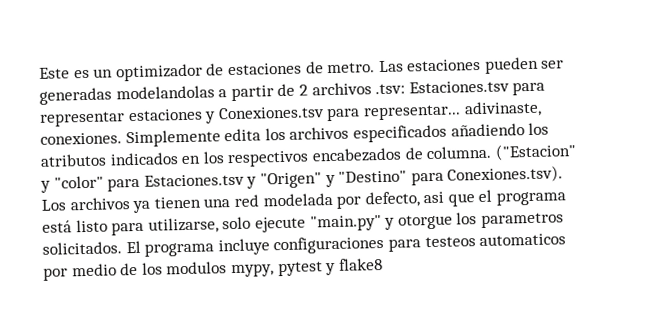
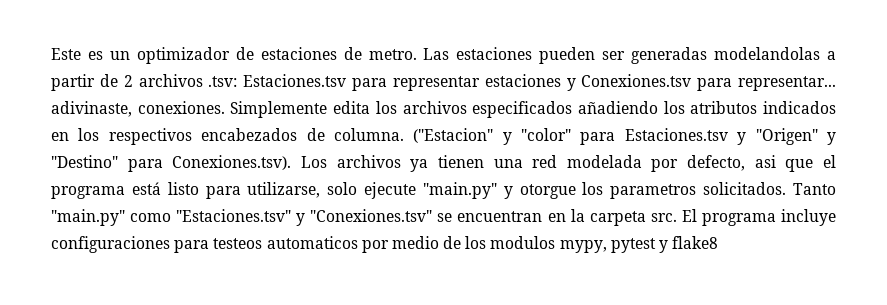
+ Tanto "main.py" como "Estaciones.tsv" y "Conexiones.tsv" se encuentran en la carpeta src.

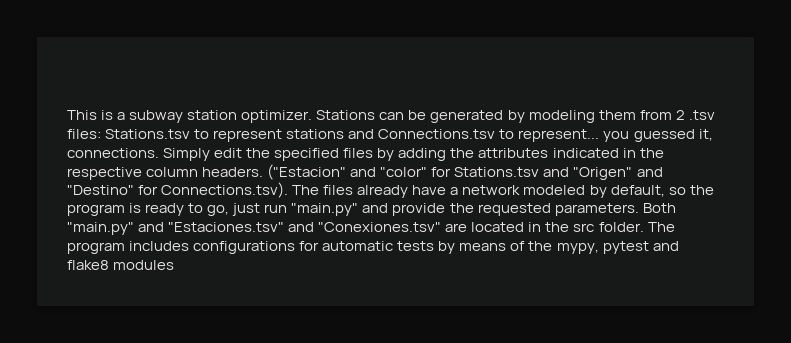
- Este es un optimizador de estaciones de metro. Las estaciones pueden ser generadas modelandolas a partir de 2 archivos .tsv: Estaciones.tsv para representar estaciones y Conexiones.tsv para representar... adivinaste, conexiones. Simplemente edita los archivos especificados añadiendo los atributos indicados en los respectivos encabezados de columna. ("Estacion" y "color" para Estaciones.tsv y "Origen" y "Destino" para Conexiones.tsv). Los archivos ya tienen una red modelada por defecto, asi que el programa está listo para utilizarse, solo ejecute "main.py" y otorgue los parametros solicitados. Tanto "main.py" como "Estaciones.tsv" y "Conexiones.tsv" se encuentran en la carpeta src. El programa incluye configuraciones para testeos automaticos por medio de los modulos mypy, pytest y flake8
+ This is a subway station optimizer. Stations can be generated by modeling them from 2 .tsv files: Stations.tsv to represent stations and Connections.tsv to represent... you guessed it, connections. Simply edit the specified files by adding the attributes indicated in the respective column headers. ("Estacion" and "color" for Stations.tsv and "Origen" and "Destino" for Connections.tsv). The files already have a network modeled by default, so the program is ready to go, just run "main.py" and provide the requested parameters. Both "main.py" and "Estaciones.tsv" and "Conexiones.tsv" are located in the src folder. The program includes configurations for automatic tests by means of the mypy, pytest and flake8 modules

